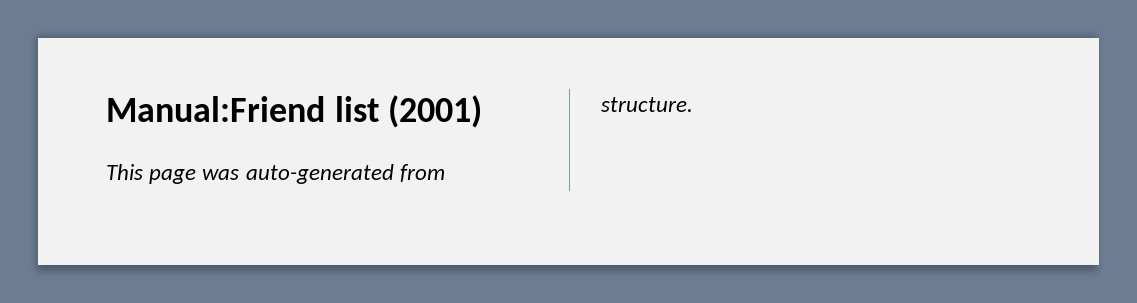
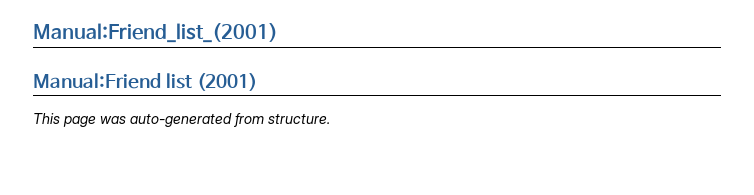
+ Manual:Friend_list_(2001)

